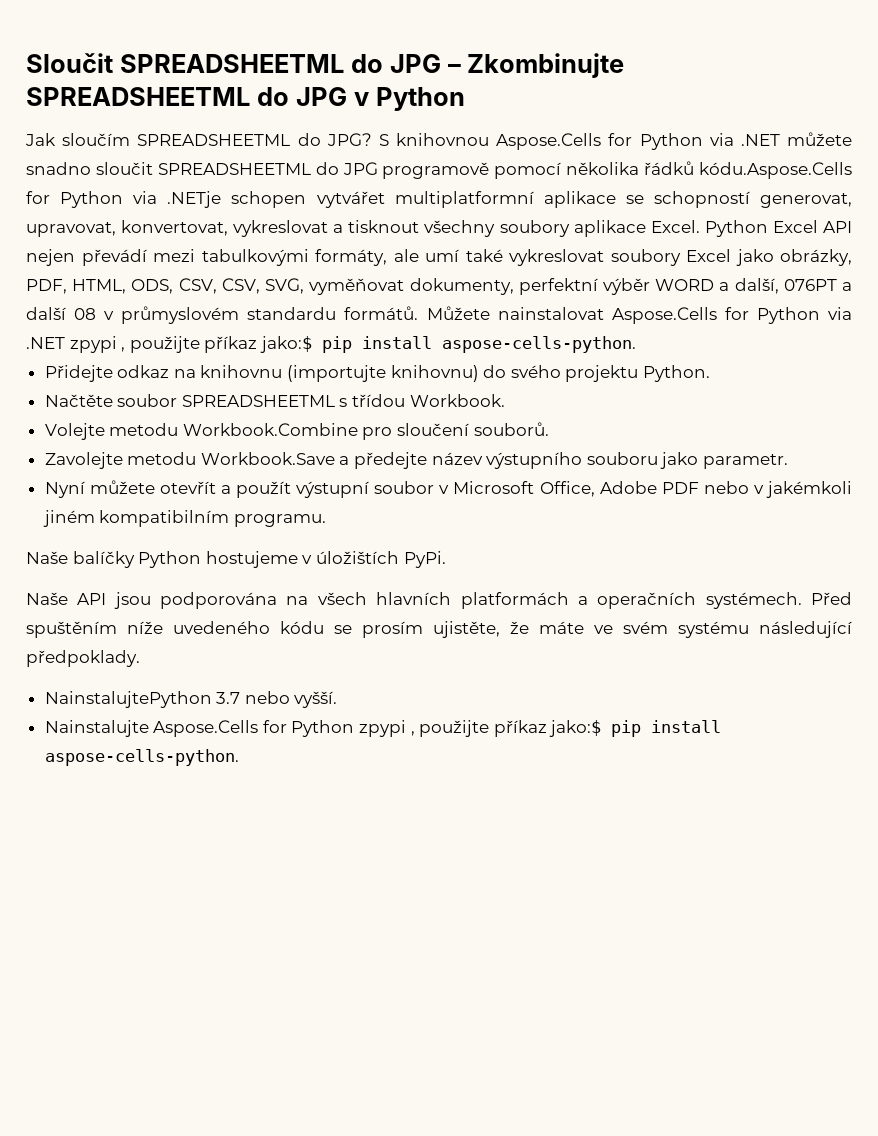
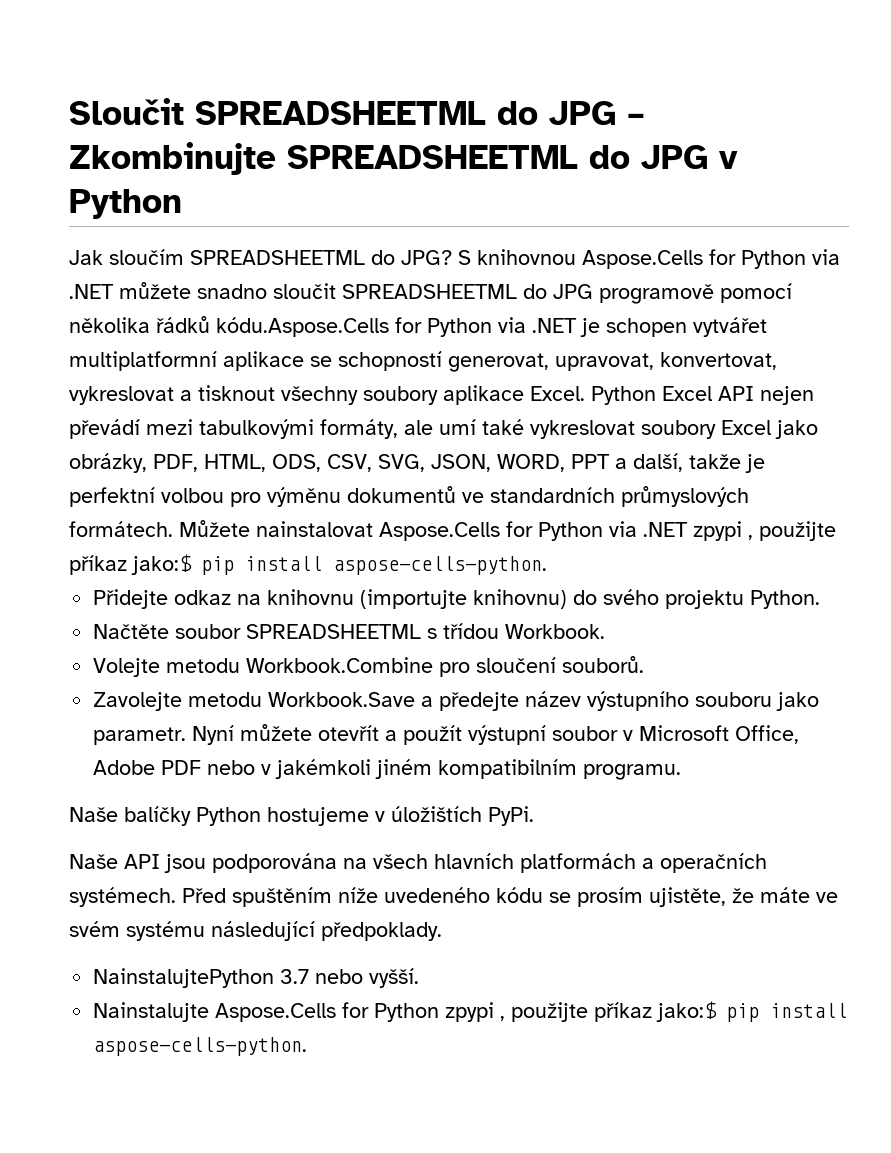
- S knihovnou Aspose.Cells for Python via .NET můžete snadno sloučit SPREADSHEETML do JPG programově pomocí několika řádků kódu.Aspose.Cells for Python via .NETje schopen vytvářet multiplatformní aplikace se schopností generovat, upravovat, konvertovat, vykreslovat a tisknout všechny soubory aplikace Excel.
+ S knihovnou Aspose.Cells for Python via .NET můžete snadno sloučit SPREADSHEETML do JPG programově pomocí několika řádků kódu.Aspose.Cells for Python via .NET je schopen vytvářet multiplatformní aplikace se schopností generovat, upravovat, konvertovat, vykreslovat a tisknout všechny soubory aplikace Excel.
- Python Excel API nejen převádí mezi tabulkovými formáty, ale umí také vykreslovat soubory Excel jako obrázky, PDF, HTML, ODS, CSV, CSV, SVG, vyměňovat dokumenty, perfektní výběr WORD a další, 076PT a další 08 v průmyslovém standardu formátů.
+ Python Excel API nejen převádí mezi tabulkovými formáty, ale umí také vykreslovat soubory Excel jako obrázky, PDF, HTML, ODS, CSV, SVG, JSON, WORD, PPT a další, takže je perfektní volbou pro výměnu dokumentů ve standardních průmyslových formátech.
- Zavolejte metodu Workbook.Save a předejte název výstupního souboru jako parametr.
- Nyní můžete otevřít a použít výstupní soubor v Microsoft Office, Adobe PDF nebo v jakémkoli jiném kompatibilním programu.
+ Zavolejte metodu Workbook.Save a předejte název výstupního souboru jako parametr. Nyní můžete otevřít a použít výstupní soubor v Microsoft Office, Adobe PDF nebo v jakémkoli jiném kompatibilním programu.

